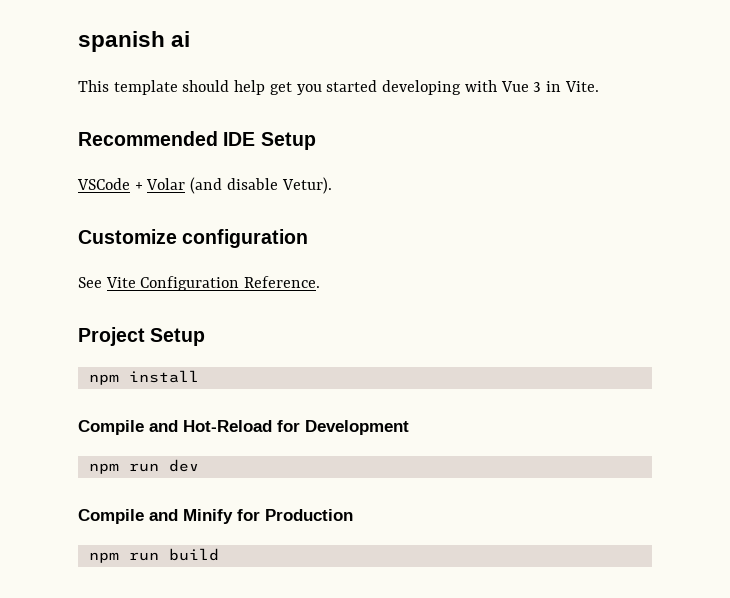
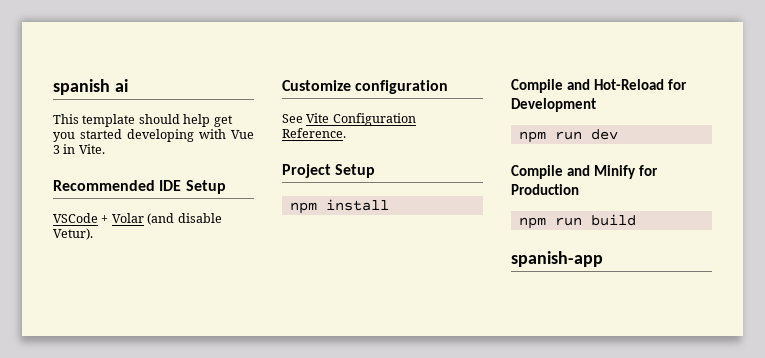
+ spanish-app

